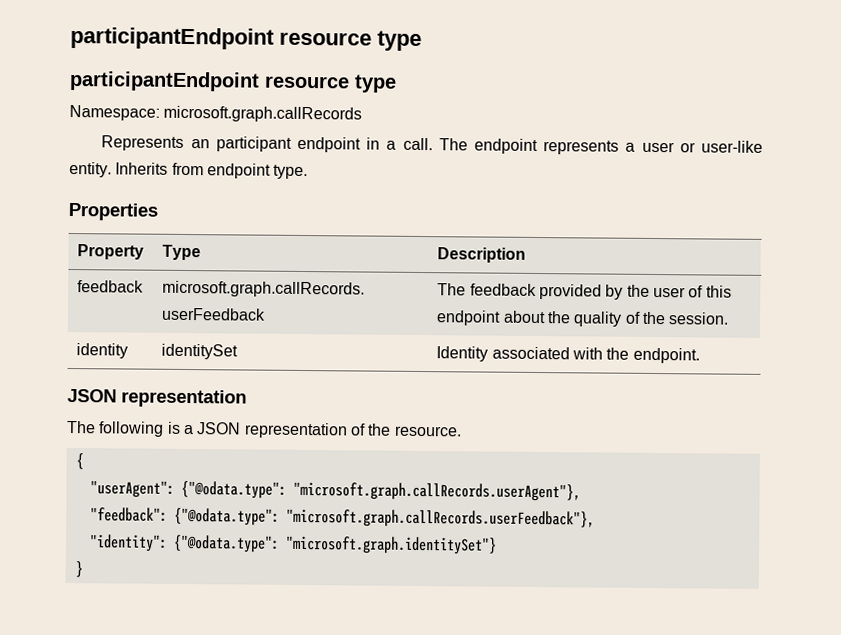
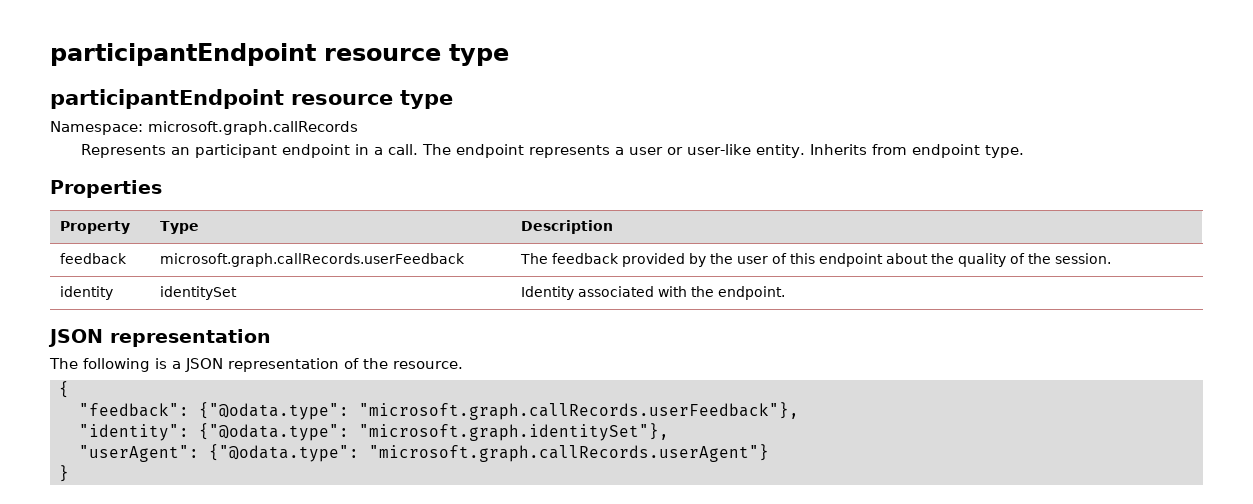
- "userAgent": {"@odata.type": "microsoft.graph.callRecords.userAgent"},
- "identity": {"@odata.type": "microsoft.graph.identitySet"}
+ "identity": {"@odata.type": "microsoft.graph.identitySet"},
+ "userAgent": {"@odata.type": "microsoft.graph.callRecords.userAgent"}

